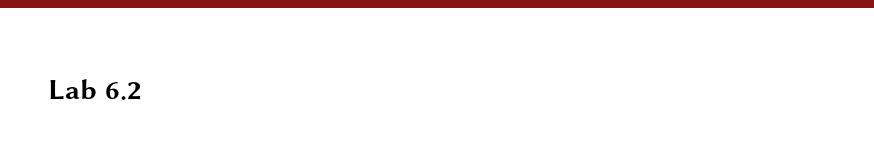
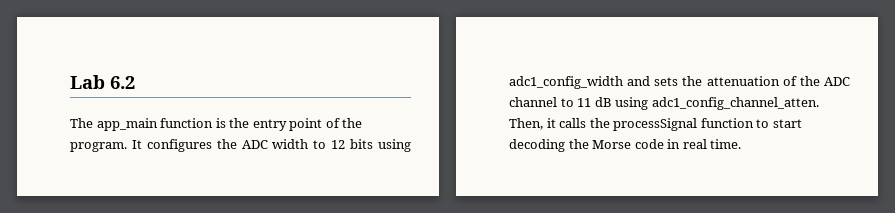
+ The app_main function is the entry point of the program. It configures the ADC width to 12 bits using adc1_config_width and sets the attenuation of the ADC channel to 11 dB using adc1_config_channel_atten. Then, it calls the processSignal function to start decoding the Morse code in real time.

